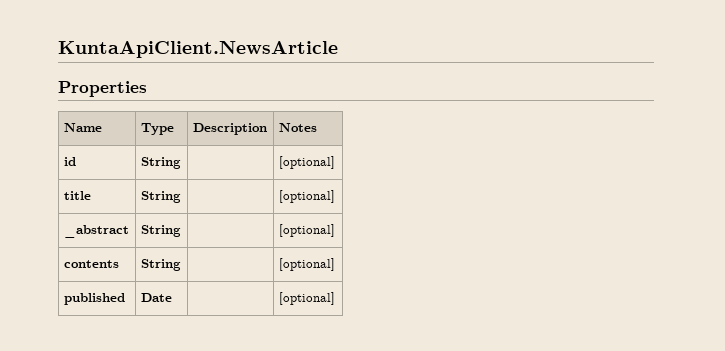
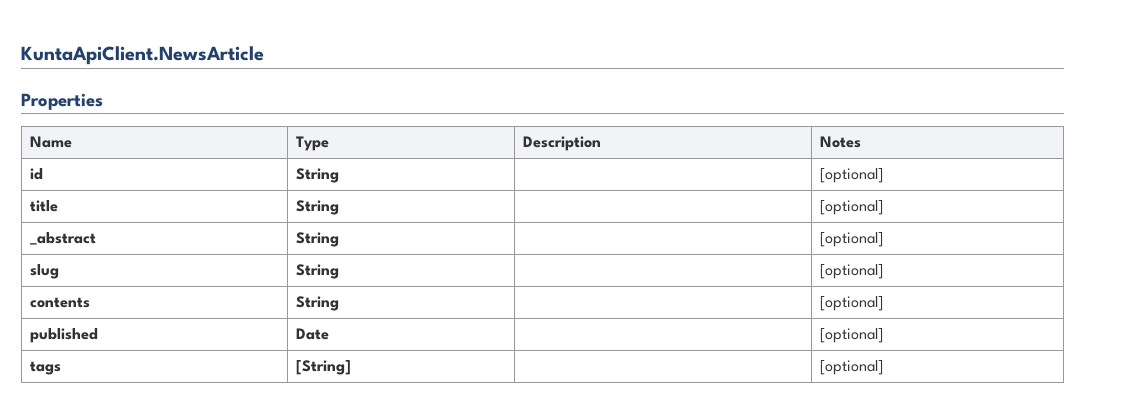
+ slug | String | | [optional]
+ tags | [String] | | [optional]

